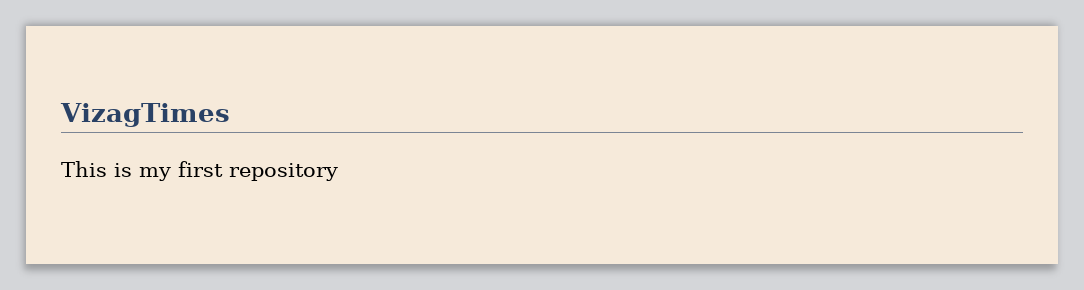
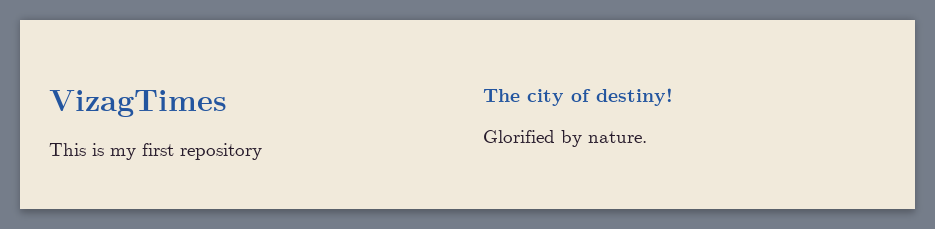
+ The city of destiny!
+ Glorified by nature.

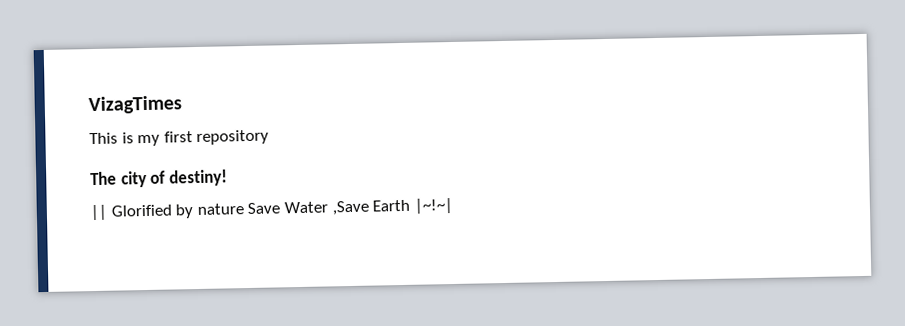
- Glorified by nature.
+ || Glorified by nature Save Water ,Save Earth |~!~|

